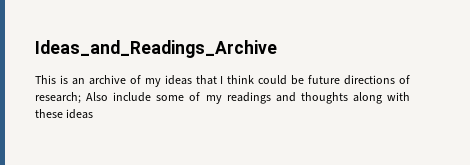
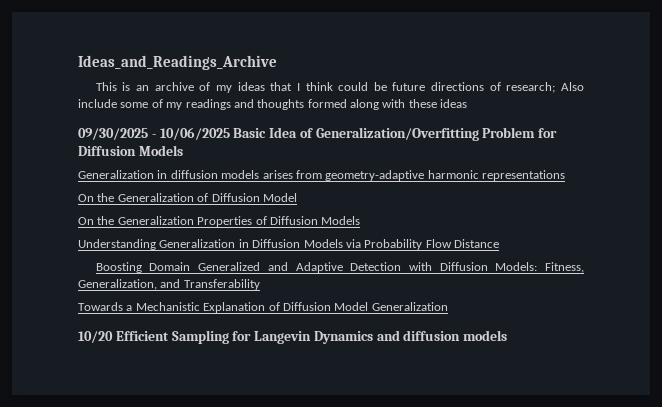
- This is an archive of my ideas that I think could be future directions of research; Also include some of my readings and thoughts along with these ideas
+ This is an archive of my ideas that I think could be future directions of research; Also include some of my readings and thoughts formed along with these ideas
+ 09/30/2025 - 10/06/2025 Basic Idea of Generalization/Overfitting Problem for Diffusion Models
+ Generalization in diffusion models arises from geometry-adaptive harmonic representations
+ On the Generalization of Diffusion Model
+ On the Generalization Properties of Diffusion Models
+ Understanding Generalization in Diffusion Models via Probability Flow Distance
+ Boosting Domain Generalized and Adaptive Detection with Diffusion Models: Fitness, Generalization, and Transferability
+ Towards a Mechanistic Explanation of Diffusion Model Generalization
+ 10/20 Efficient Sampling for Langevin Dynamics and diffusion models

